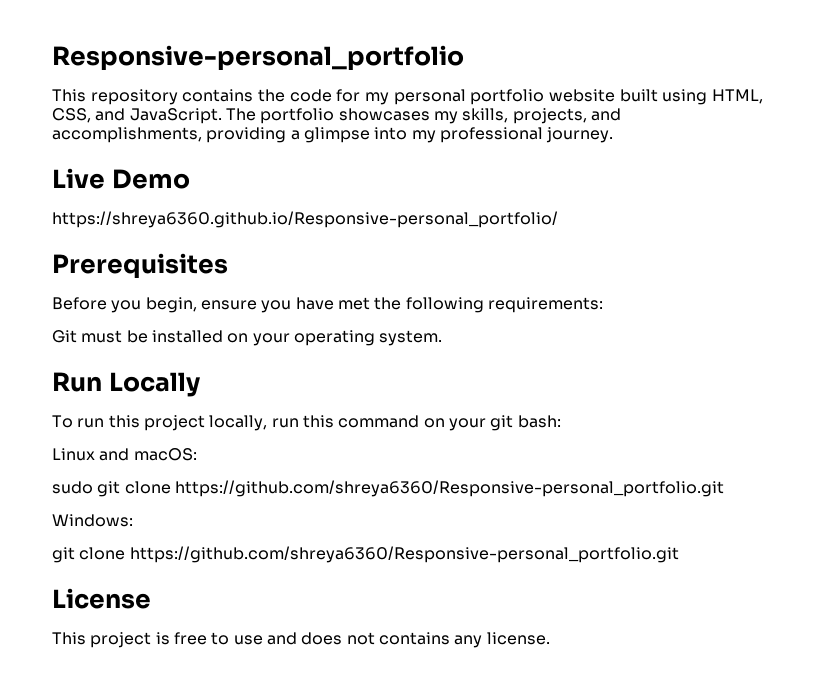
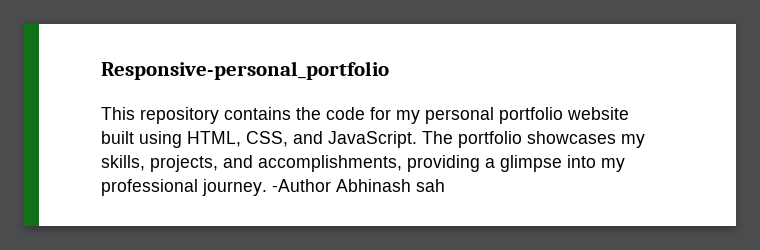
- The portfolio showcases my skills, projects, and accomplishments, providing a glimpse into my professional journey.
- Live Demo
- https://shreya6360.github.io/Responsive-personal_portfolio/
- Prerequisites
- Before you begin, ensure you have met the following requirements:
- Git must be installed on your operating system.
- Run Locally
- To run this project locally, run this command on your git bash:
- Linux and macOS:
- sudo git clone https://github.com/shreya6360/Responsive-personal_portfolio.git
- Windows:
- git clone https://github.com/shreya6360/Responsive-personal_portfolio.git
- License
- This project is free to use and does not contains any license.
+ The portfolio showcases my skills, projects, and accomplishments, providing a glimpse into my professional journey. -Author Abhinash sah

